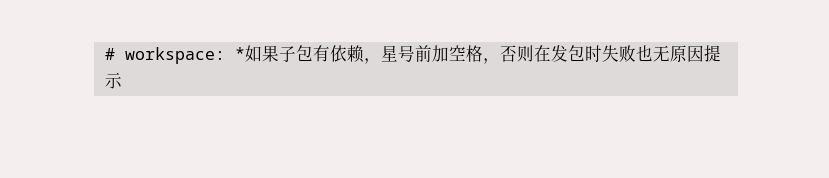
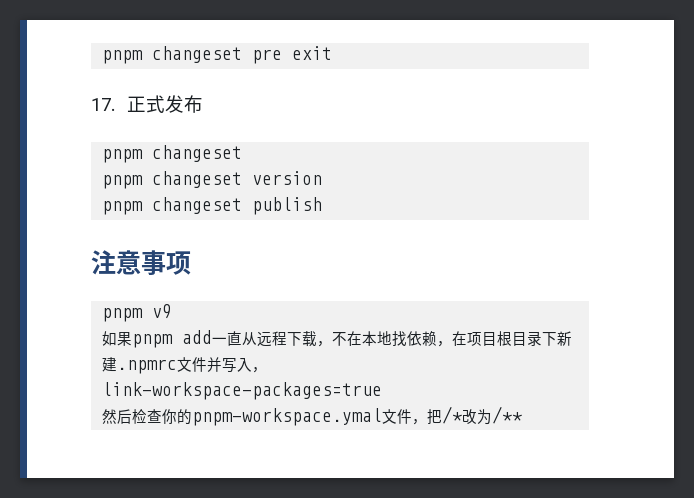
- # workspace: *如果子包有依赖，星号前加空格，否则在发包时失败也无原因提示
+ pnpm changeset pre exit
+ 17.正式发布
+ pnpm changeset
+ pnpm changeset version
+ pnpm changeset publish
+ 注意事项
+ pnpm v9
+ 如果pnpm add一直从远程下载，不在本地找依赖，在项目根目录下新建.npmrc文件并写入，
+ link-workspace-packages=true
+ 然后检查你的pnpm-workspace.ymal文件，把/*改为/**

